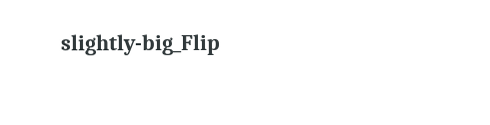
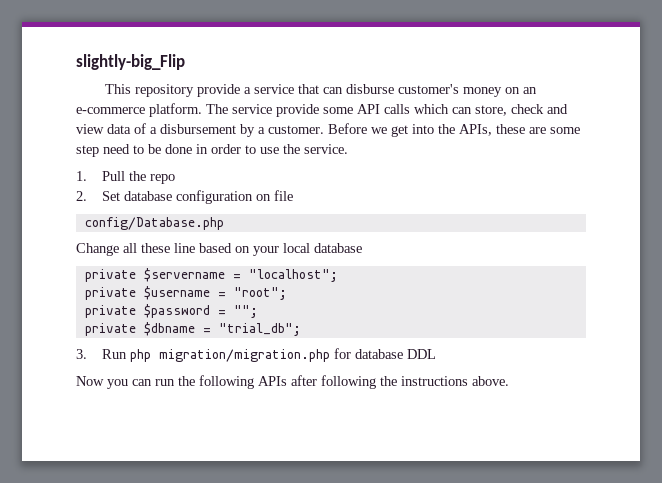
+ This repository provide a service that can disburse customer's money on an e-commerce platform. The service provide some API calls which can store, check and view data of a disbursement by a customer. Before we get into the APIs, these are some step need to be done in order to use the service.
+ 1. Pull the repo
+ 2. Set database configuration on file
+ config/Database.php
+ Change all these line based on your local database
+ private $servername = "localhost";
+ private $username = "root";
+ private $password = "";
+ private $dbname = "trial_db";
+ 3. Run php migration/migration.php for database DDL
+ Now you can run the following APIs after following the instructions above.

